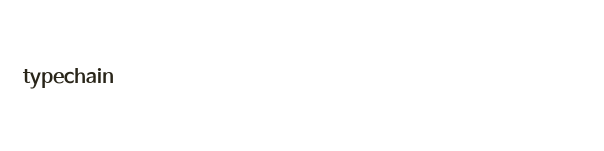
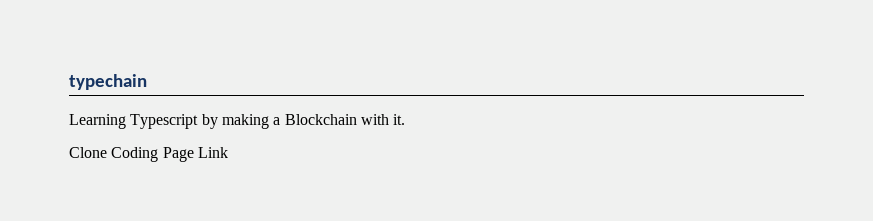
+ Learning Typescript by making a Blockchain with it.
+ Clone Coding Page Link

